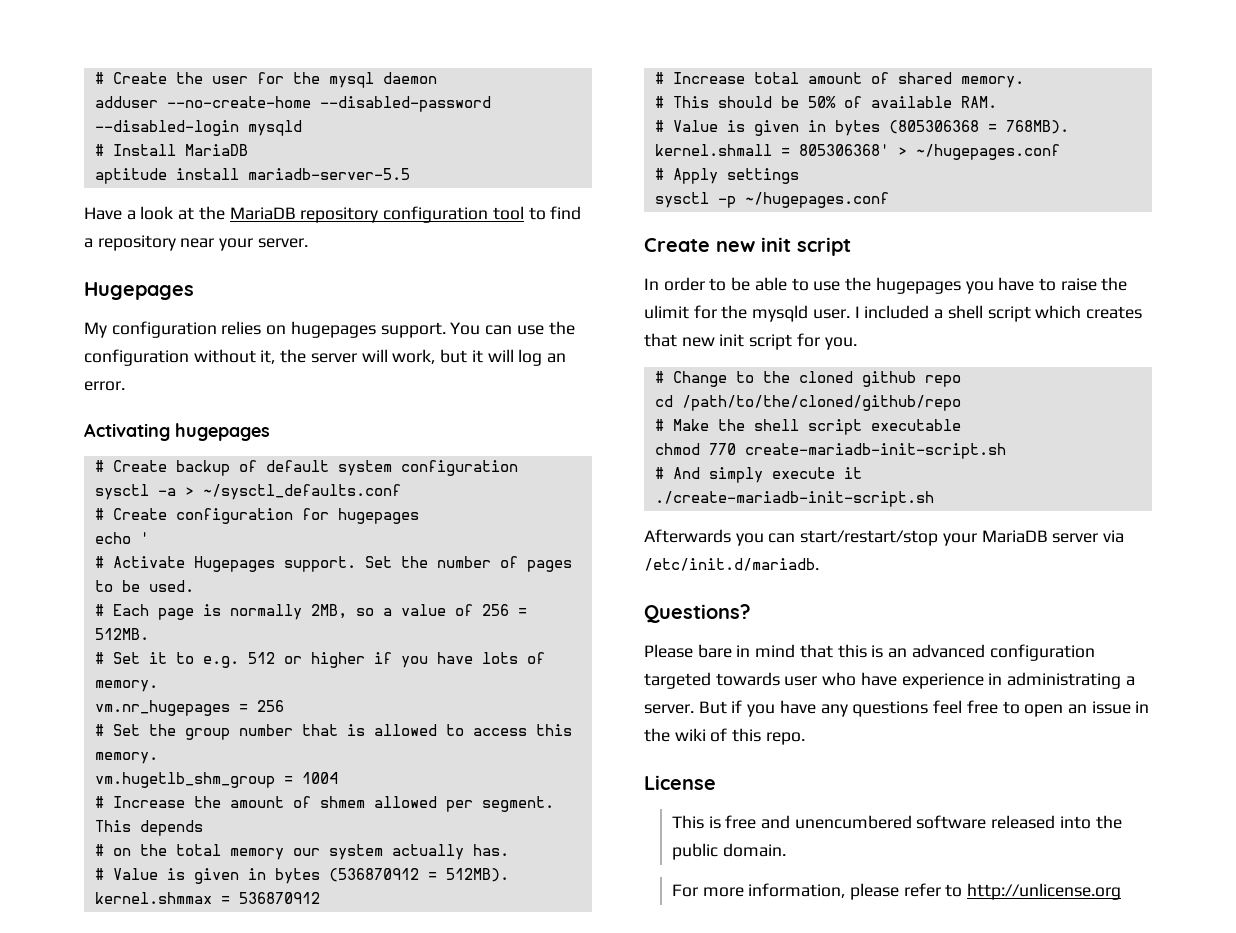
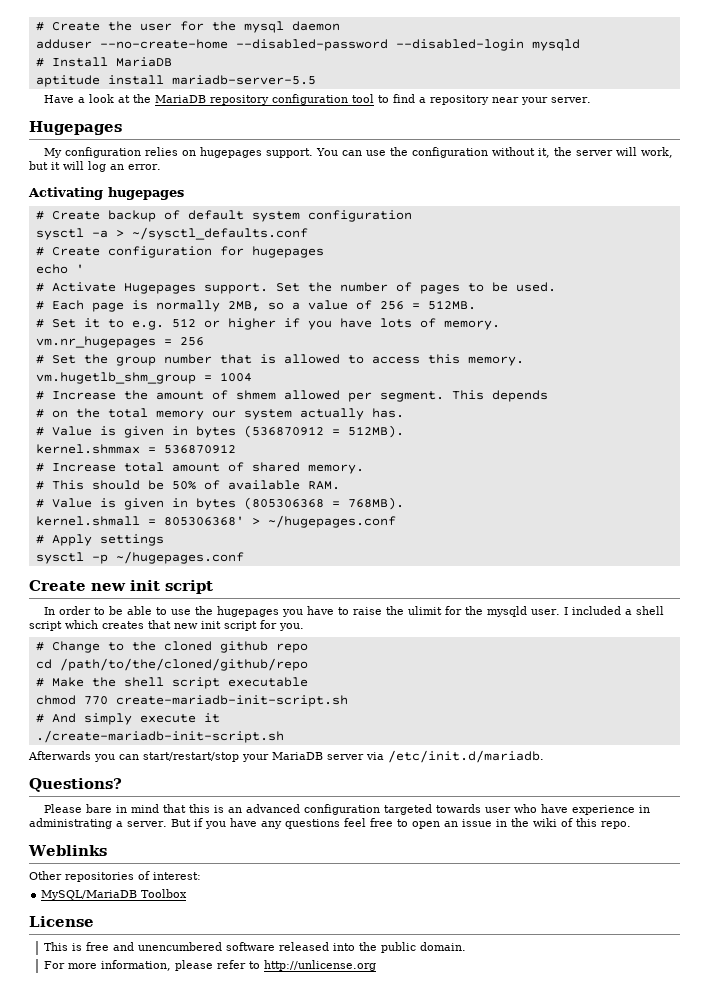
+ Weblinks
+ Other repositories of interest:
+ MySQL/MariaDB Toolbox

